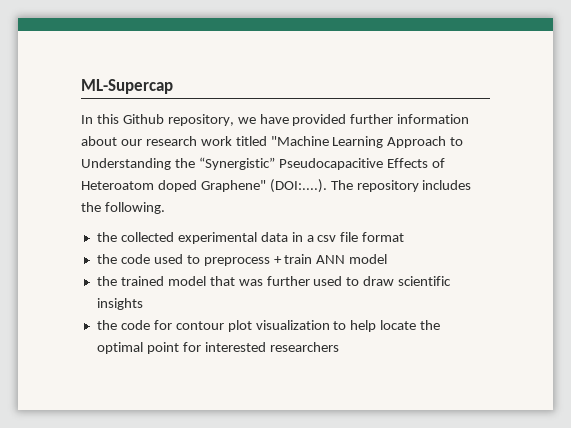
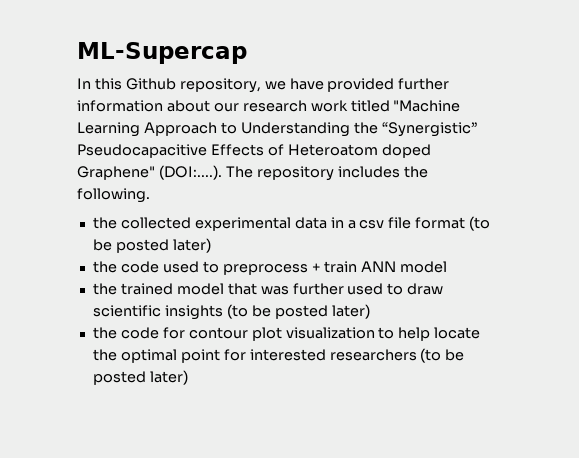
- the collected experimental data in a csv file format
+ the collected experimental data in a csv file format (to be posted later)
- the trained model that was further used to draw scientific insights
+ the trained model that was further used to draw scientific insights (to be posted later)
- the code for contour plot visualization to help locate the optimal point for interested researchers
+ the code for contour plot visualization to help locate the optimal point for interested researchers (to be posted later)

